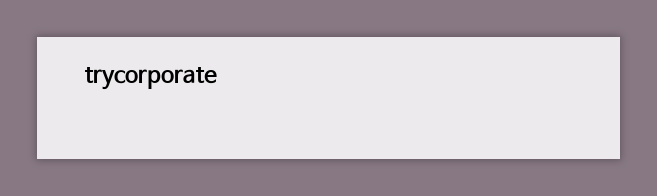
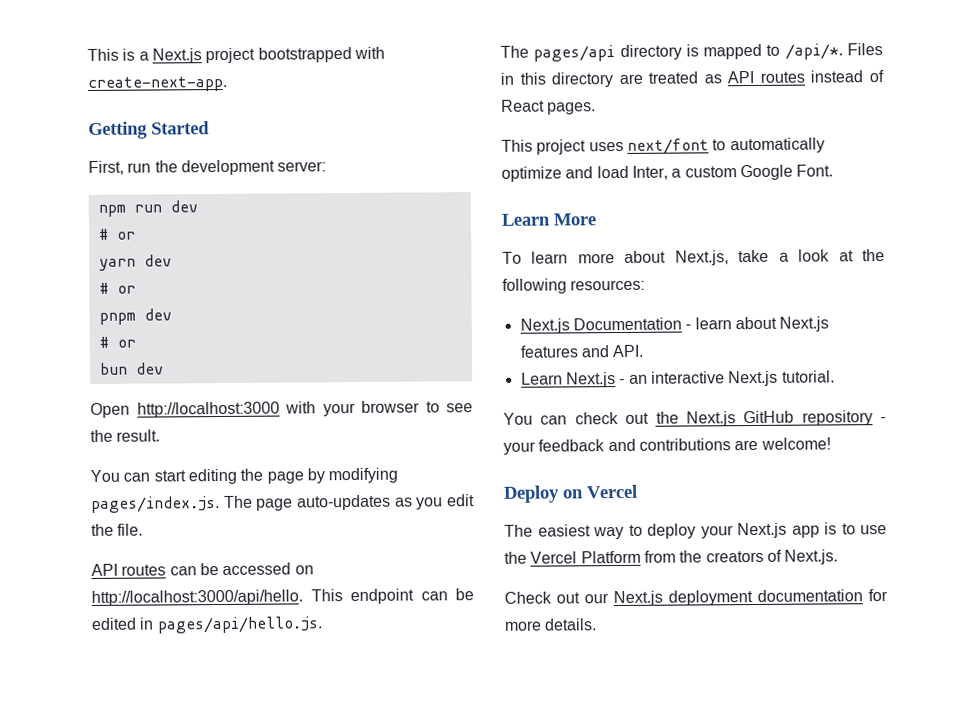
- trycorporate
+ This is a Next.js project bootstrapped with create-next-app.
+ Getting Started
+ First, run the development server:
+ npm run dev
+ # or
+ yarn dev
+ # or
+ pnpm dev
+ # or
+ bun dev
+ Open http://localhost:3000 with your browser to see the result.
+ You can start editing the page by modifying pages/index.js. The page auto-updates as you edit the file.
+ API routes can be accessed on http://localhost:3000/api/hello. This endpoint can be edited in pages/api/hello.js.
+ The pages/api directory is mapped to /api/*. Files in this directory are treated as API routes instead of React pages.
+ This project uses next/font to automatically optimize and load Inter, a custom Google Font.
+ Learn More
+ To learn more about Next.js, take a look at the following resources:
+ Next.js Documentation - learn about Next.js features and API.
+ Learn Next.js - an interactive Next.js tutorial.
+ You can check out the Next.js GitHub repository - your feedback and contributions are welcome!
+ Deploy on Vercel
+ The easiest way to deploy your Next.js app is to use the Vercel Platform from the creators of Next.js.
+ Check out our Next.js deployment documentation for more details.

